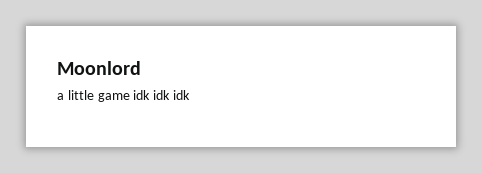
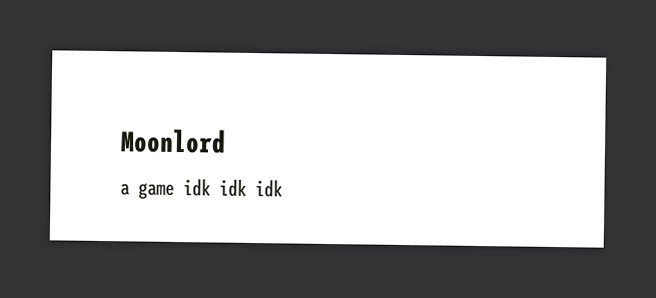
- a little game idk idk idk
+ a game idk idk idk

